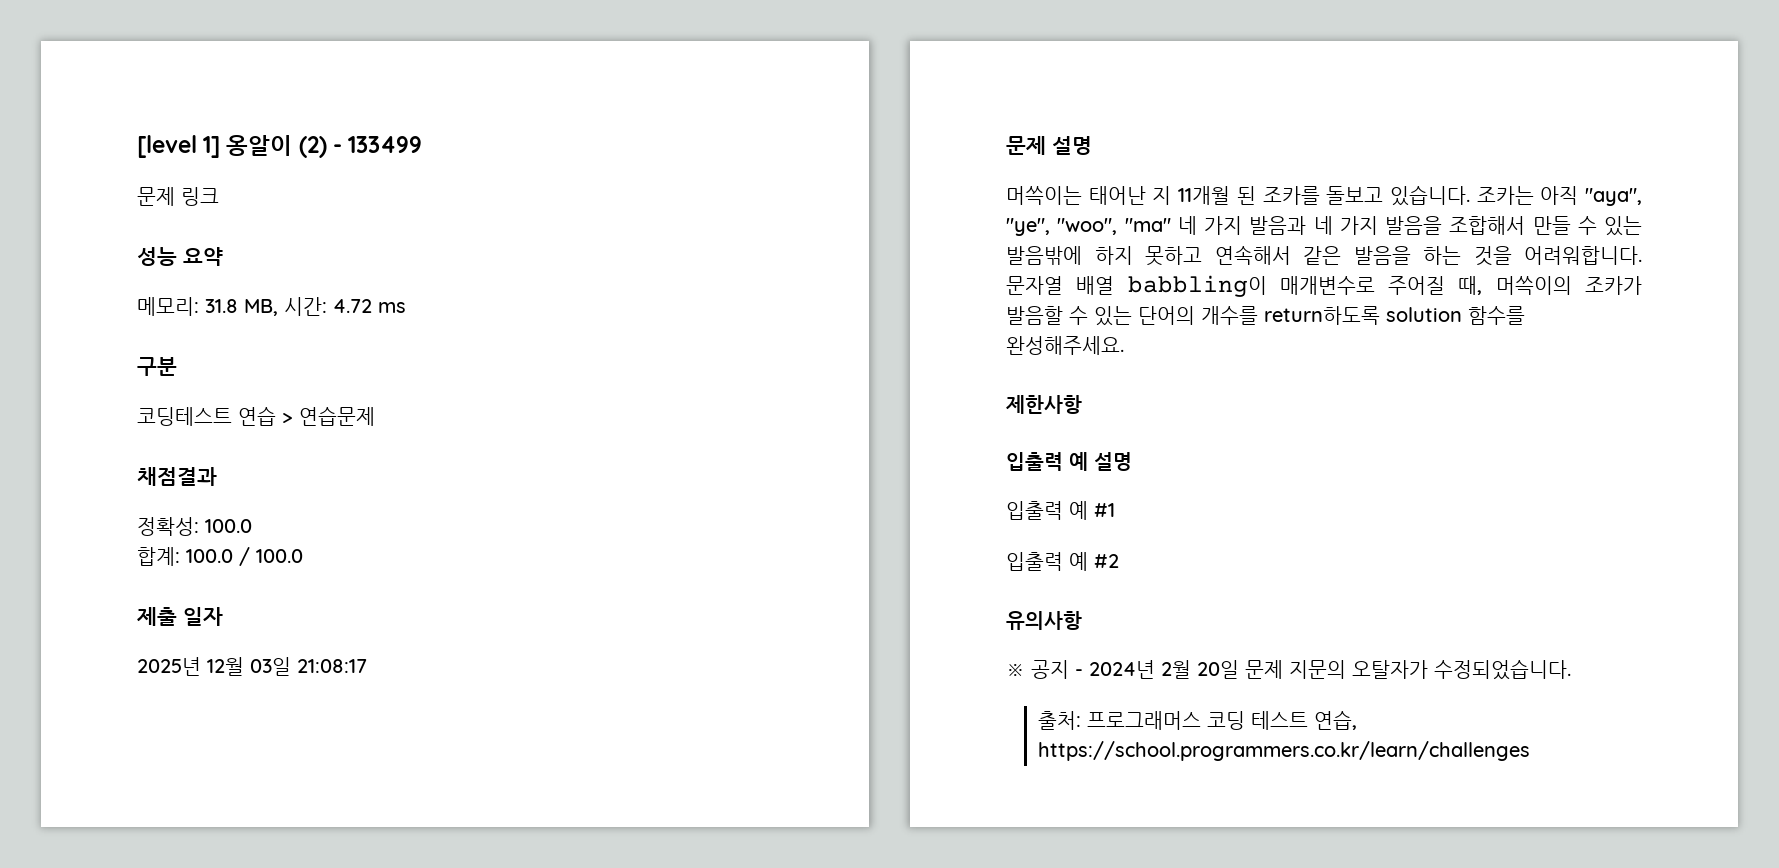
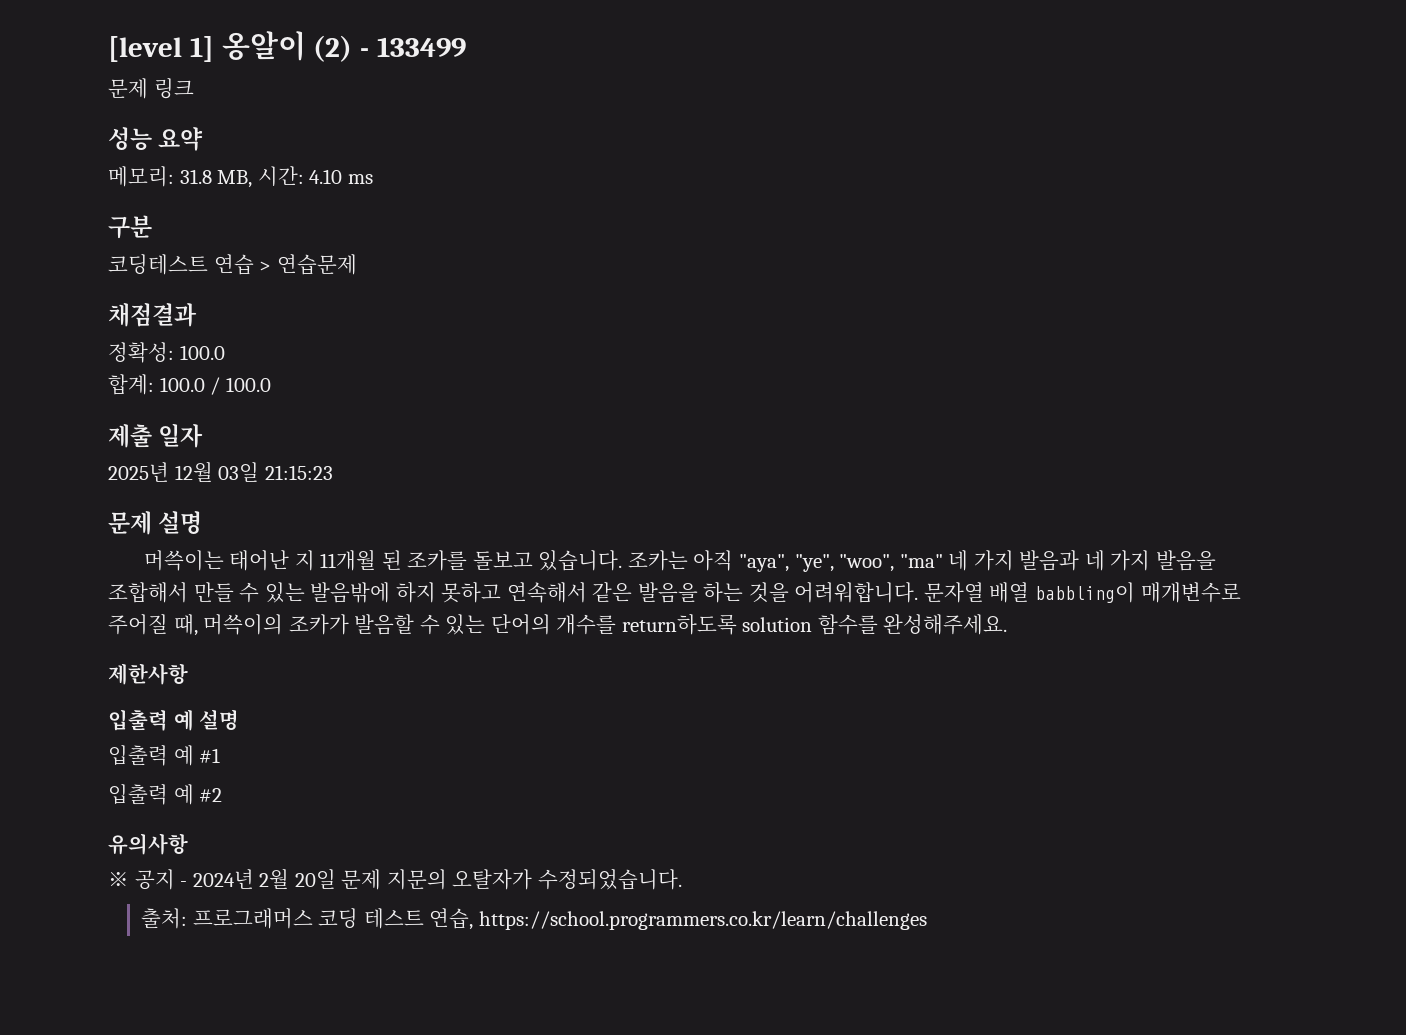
- 메모리: 31.8 MB, 시간: 4.72 ms
+ 메모리: 31.8 MB, 시간: 4.10 ms
- 2025년 12월 03일 21:08:17
+ 2025년 12월 03일 21:15:23

